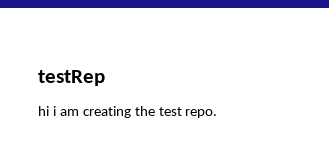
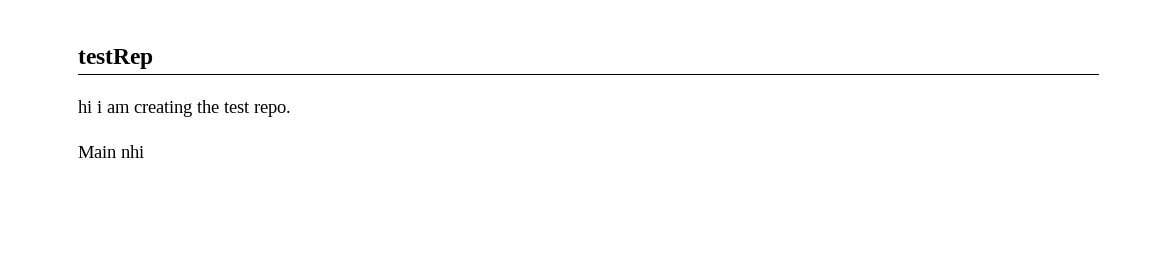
+ Main nhi

